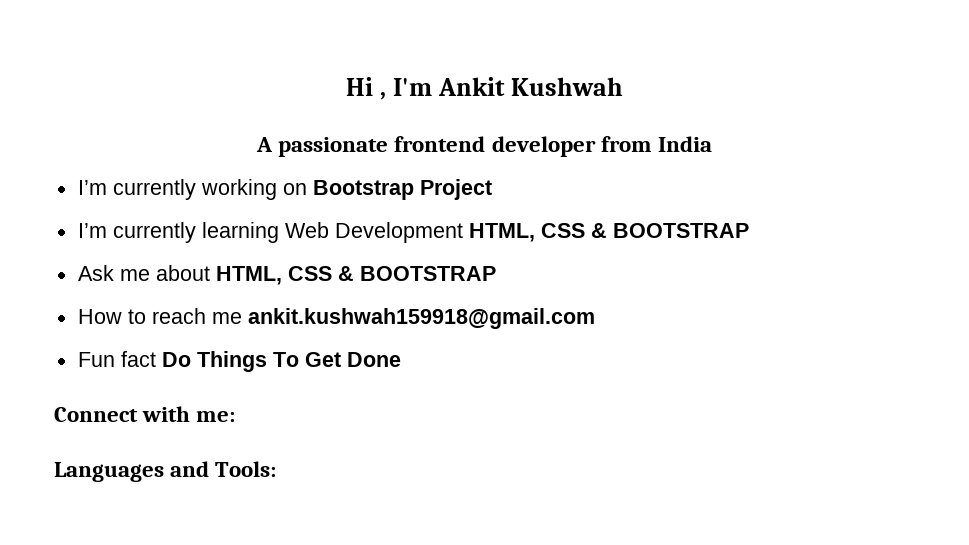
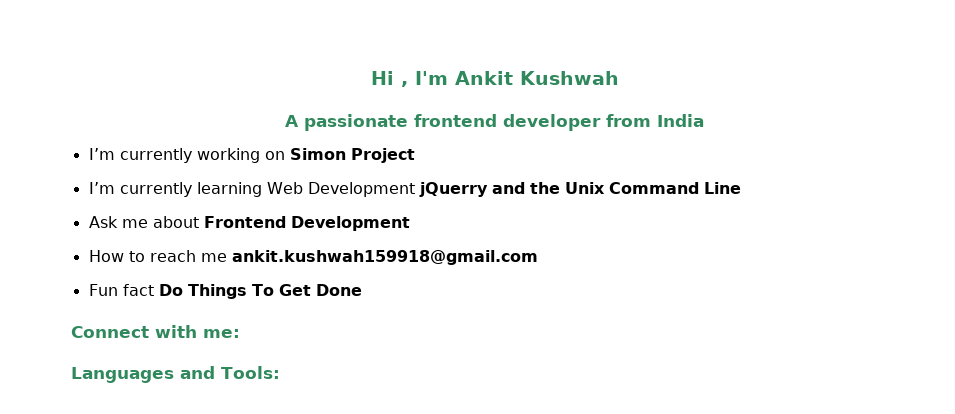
- I’m currently working on Bootstrap Project
+ I’m currently working on Simon Project
- I’m currently learning Web Development HTML, CSS & BOOTSTRAP
+ I’m currently learning Web Development jQuerry and the Unix Command Line
- Ask me about HTML, CSS & BOOTSTRAP
+ Ask me about Frontend Development

